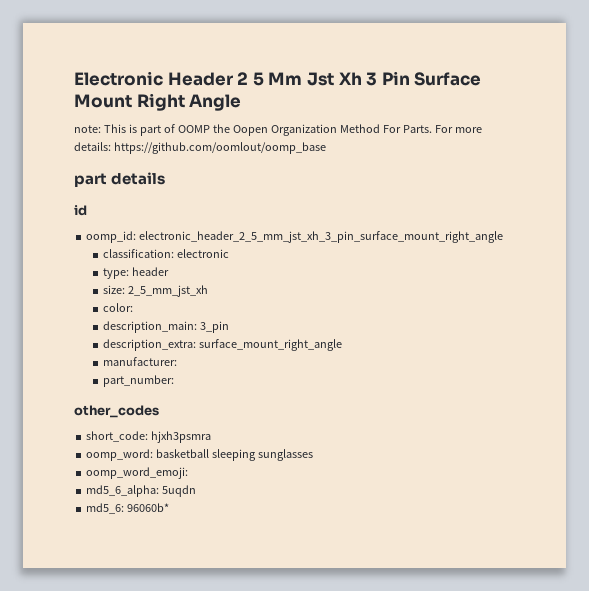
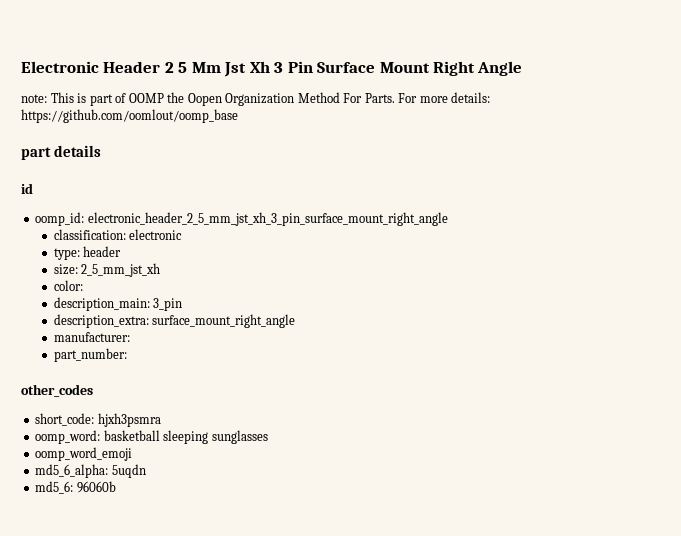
- oomp_word_emoji:
+ oomp_word_emoji
- md5_6: 96060b*
+ md5_6: 96060b

